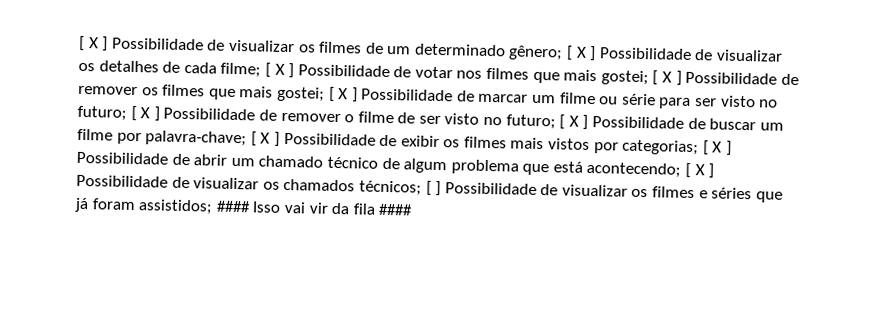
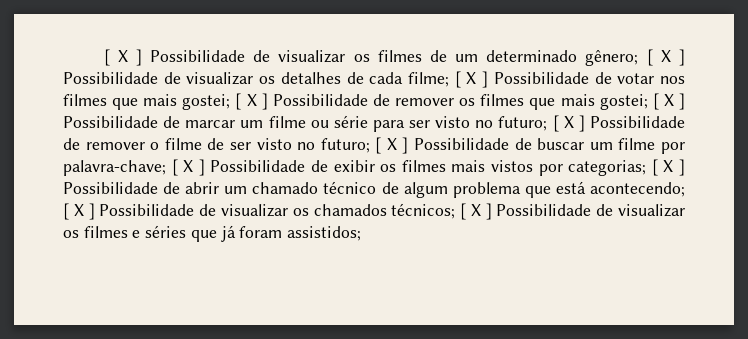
- [ ] Possibilidade de visualizar os filmes e séries que já foram assistidos; #### Isso vai vir da fila ####
+ [ X ] Possibilidade de visualizar os filmes e séries que já foram assistidos;

